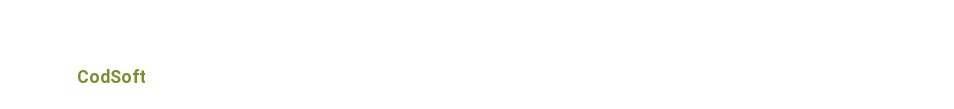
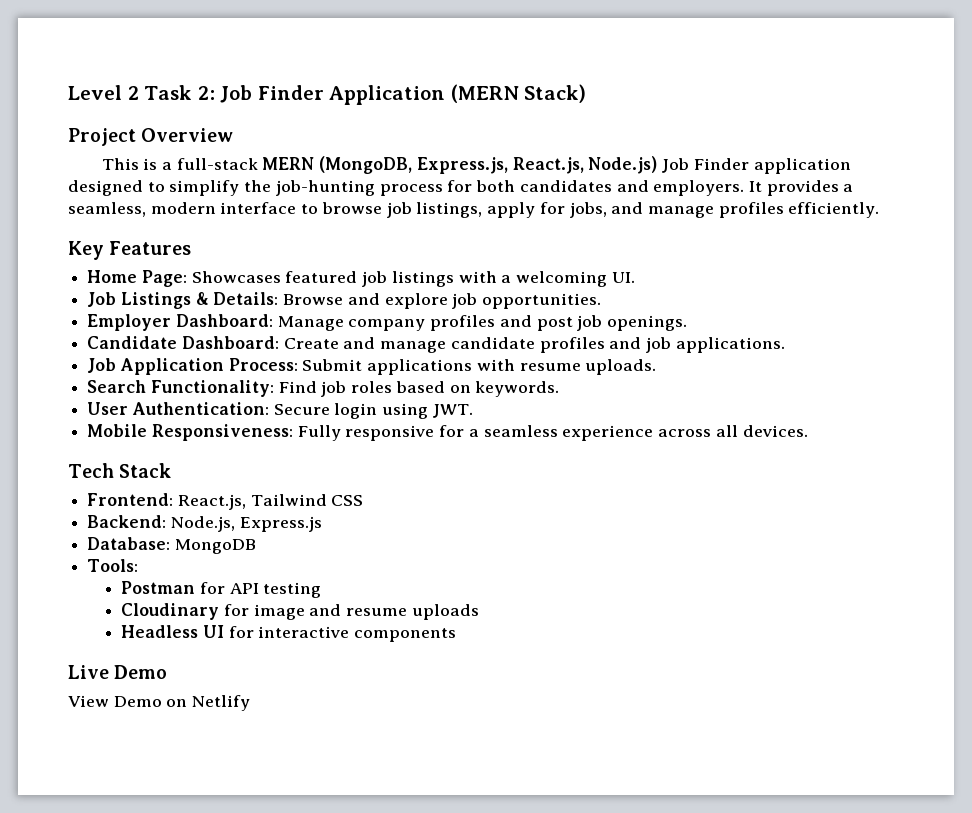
- CodSoft
+ Level 2 Task 2: Job Finder Application (MERN Stack)
+ Project Overview
+ This is a full-stack MERN (MongoDB, Express.js, React.js, Node.js) Job Finder application designed to simplify the job-hunting process for both candidates and employers. It provides a seamless, modern interface to browse job listings, apply for jobs, and manage profiles efficiently.
+ Key Features
+ Home Page: Showcases featured job listings with a welcoming UI.
+ Job Listings & Details: Browse and explore job opportunities.
+ Employer Dashboard: Manage company profiles and post job openings.
+ Candidate Dashboard: Create and manage candidate profiles and job applications.
+ Job Application Process: Submit applications with resume uploads.
+ Search Functionality: Find job roles based on keywords.
+ User Authentication: Secure login using JWT.
+ Mobile Responsiveness: Fully responsive for a seamless experience across all devices.
+ Tech Stack
+ Frontend: React.js, Tailwind CSS
+ Backend: Node.js, Express.js
+ Database: MongoDB
+ Tools:
+ Postman for API testing
+ Cloudinary for image and resume uploads
+ Headless UI for interactive components
+ Live Demo
+ View Demo on Netlify

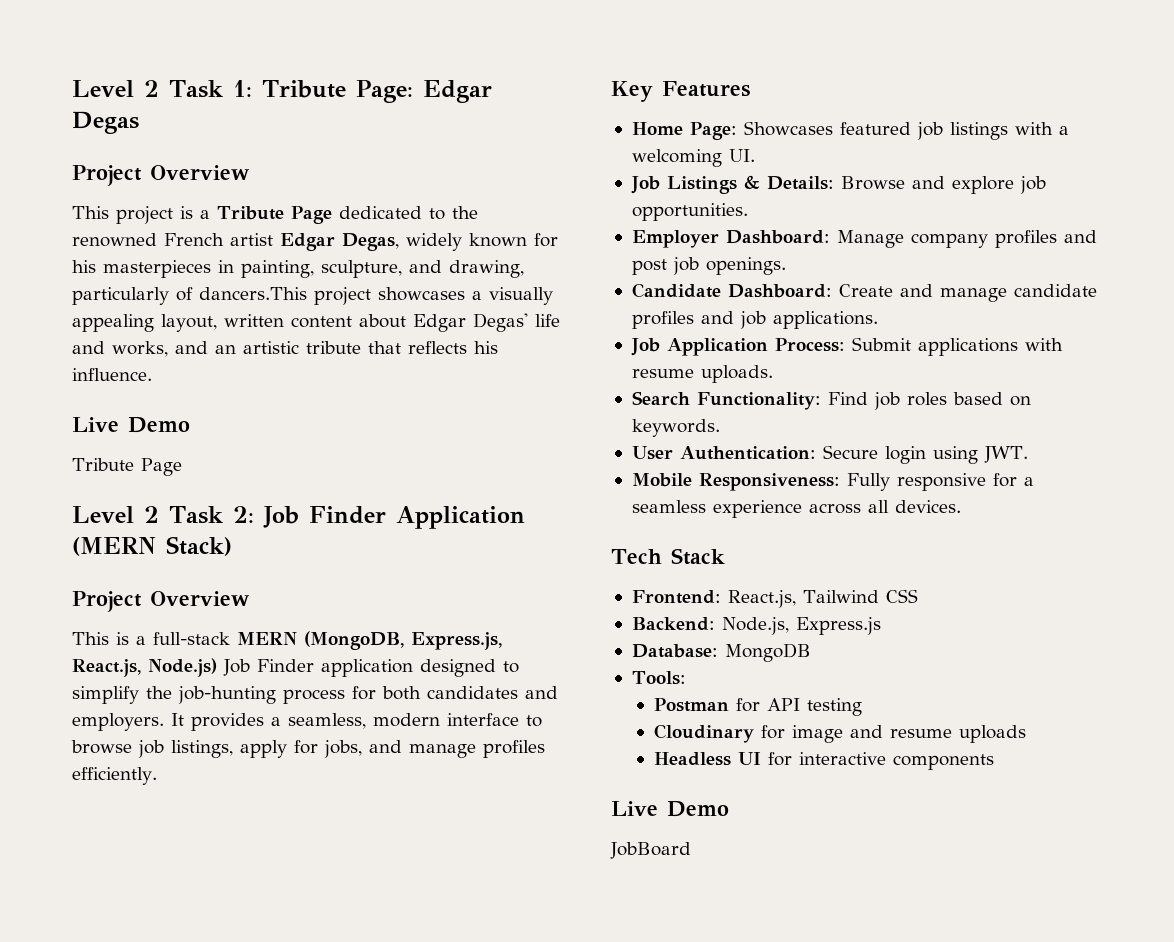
+ Level 2 Task 1: Tribute Page: Edgar Degas
+ Project Overview
+ This project is a Tribute Page dedicated to the renowned French artist Edgar Degas, widely known for his masterpieces in painting, sculpture, and drawing, particularly of dancers.This project showcases a visually appealing layout, written content about Edgar Degas' life and works, and an artistic tribute that reflects his influence.
+ Live Demo
+ Tribute Page
- View Demo on Netlify
+ JobBoard

